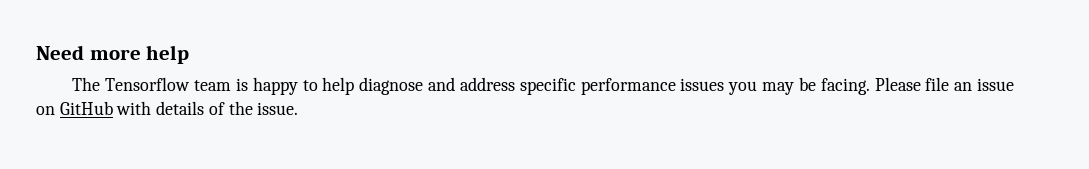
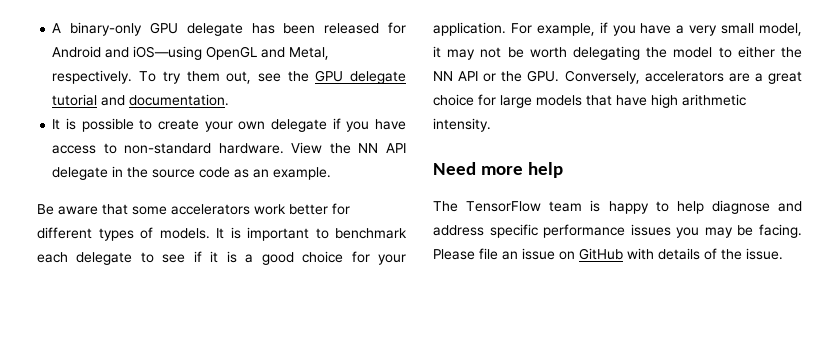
+ A binary-only GPU delegate has been released for Android and iOS—using OpenGL and Metal, respectively. To try them out, see the GPU delegate tutorial and documentation.
+ It is possible to create your own delegate if you have access to non-standard hardware. View the NN API delegate in the source code as an example.
+ Be aware that some accelerators work better for different types of models. It is important to benchmark each delegate to see if it is a good choice for your application. For example, if you have a very small model, it may not be worth delegating the model to either the NN API or the GPU. Conversely, accelerators are a great choice for large models that have high arithmetic intensity.
- The Tensorflow team is happy to help diagnose and address specific performance issues you may be facing.
+ The TensorFlow team is happy to help diagnose and address specific performance issues you may be facing.

